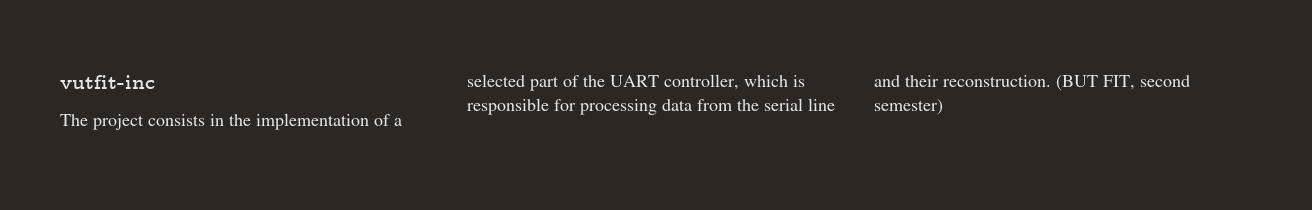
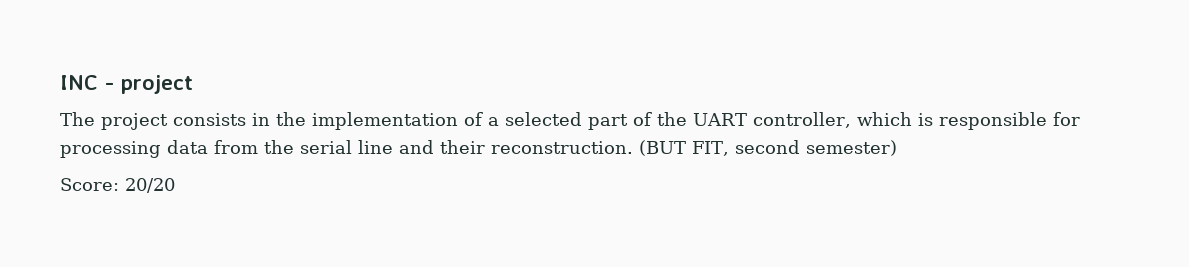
- vutfit-inc
+ INC - project
+ Score: 20/20

